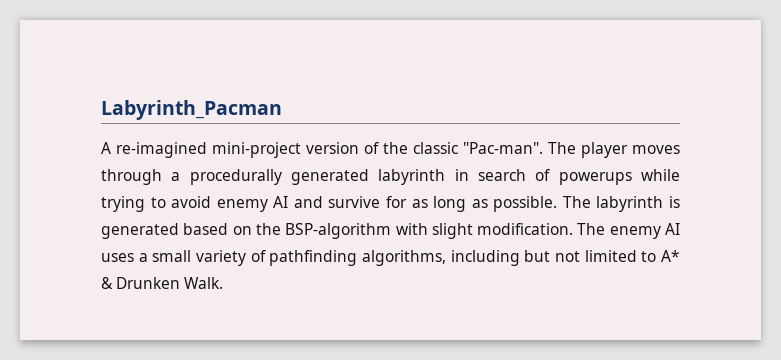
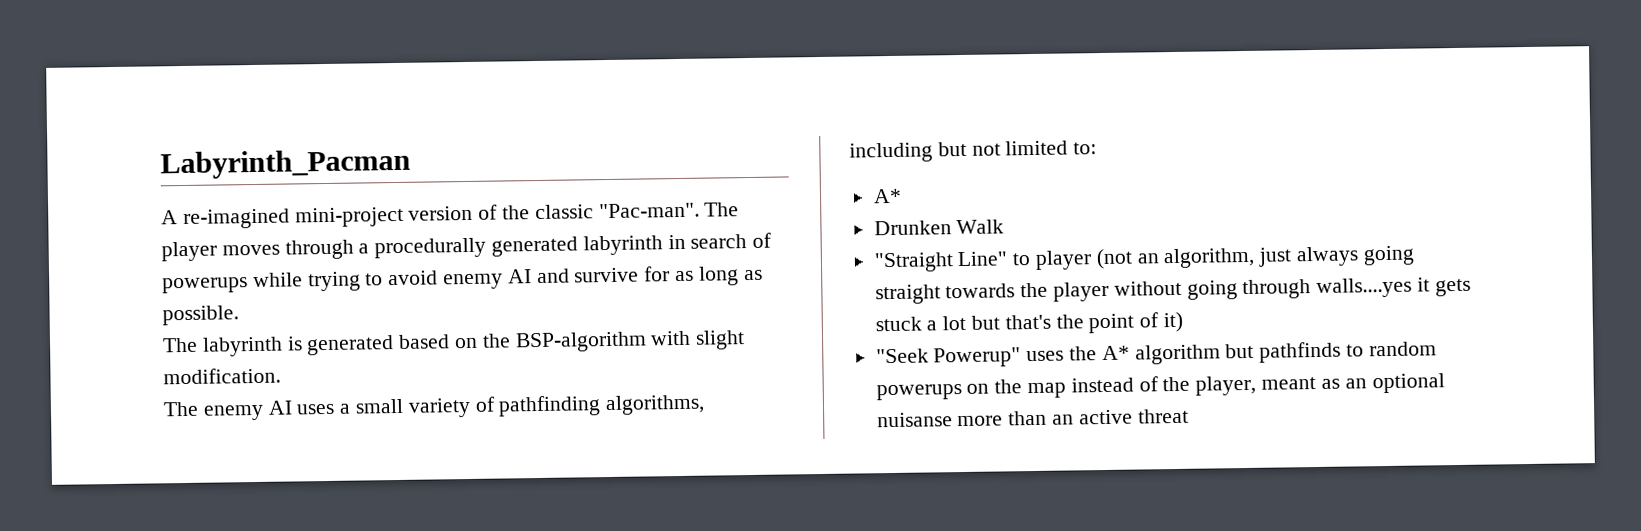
- The player moves through a procedurally generated labyrinth in search of powerups while trying to avoid enemy AI and survive for as long as possible. The labyrinth is generated based on the BSP-algorithm with slight modification. The enemy AI uses a small variety of pathfinding algorithms, including but not limited to A* & Drunken Walk.
+ The player moves through a procedurally generated labyrinth in search of powerups while trying to avoid enemy AI and survive for as long as possible.
+ The labyrinth is generated based on the BSP-algorithm with slight modification.
+ The enemy AI uses a small variety of pathfinding algorithms, including but not limited to:
+ A*
+ Drunken Walk
+ "Straight Line" to player (not an algorithm, just always going straight towards the player without going through walls....yes it gets stuck a lot but that's the point of it)
+ "Seek Powerup" uses the A* algorithm but pathfinds to random powerups on the map instead of the player, meant as an optional nuisanse more than an active threat

